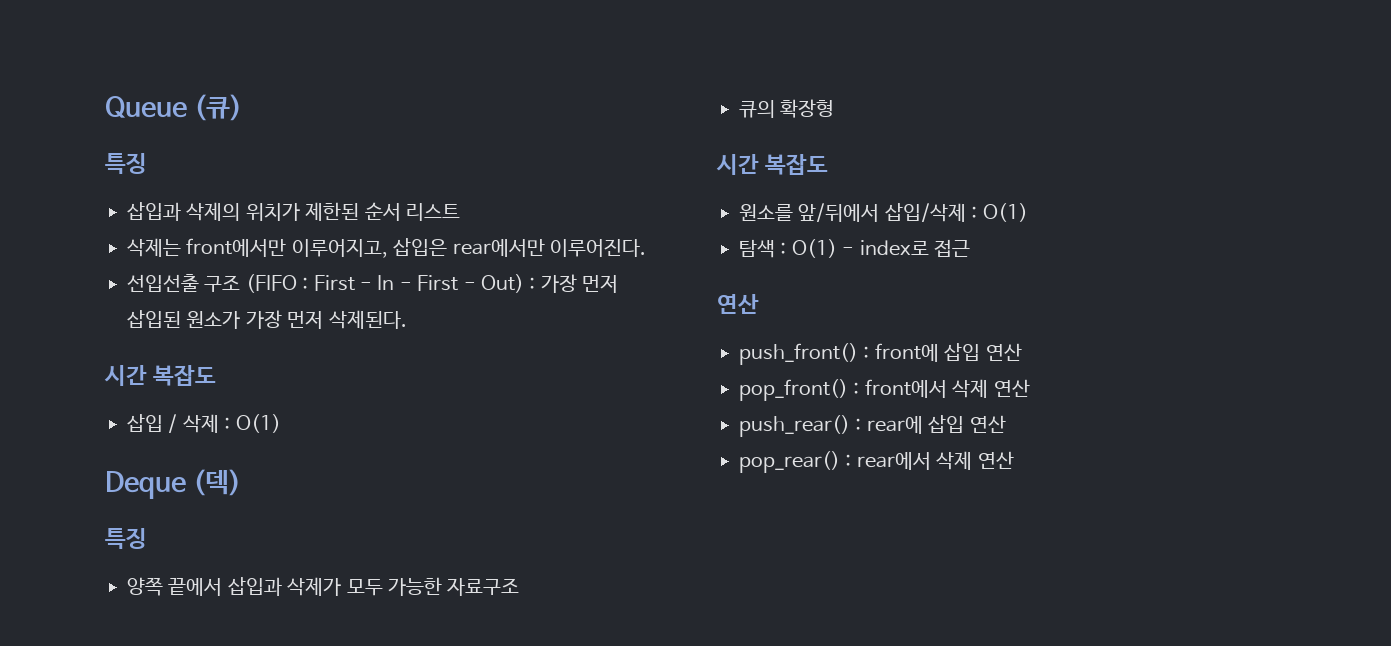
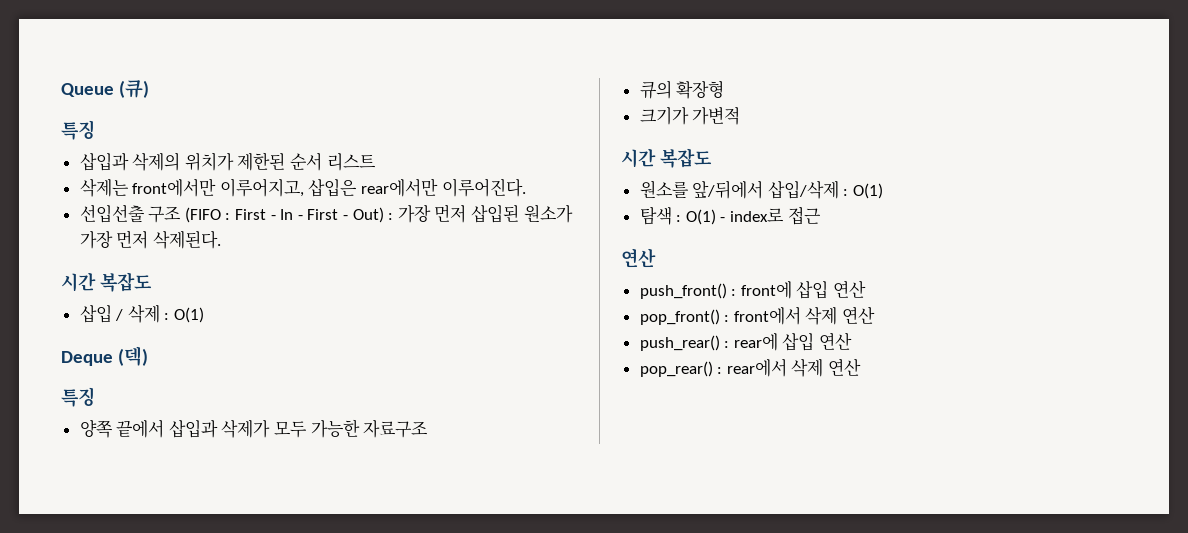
+ 크기가 가변적

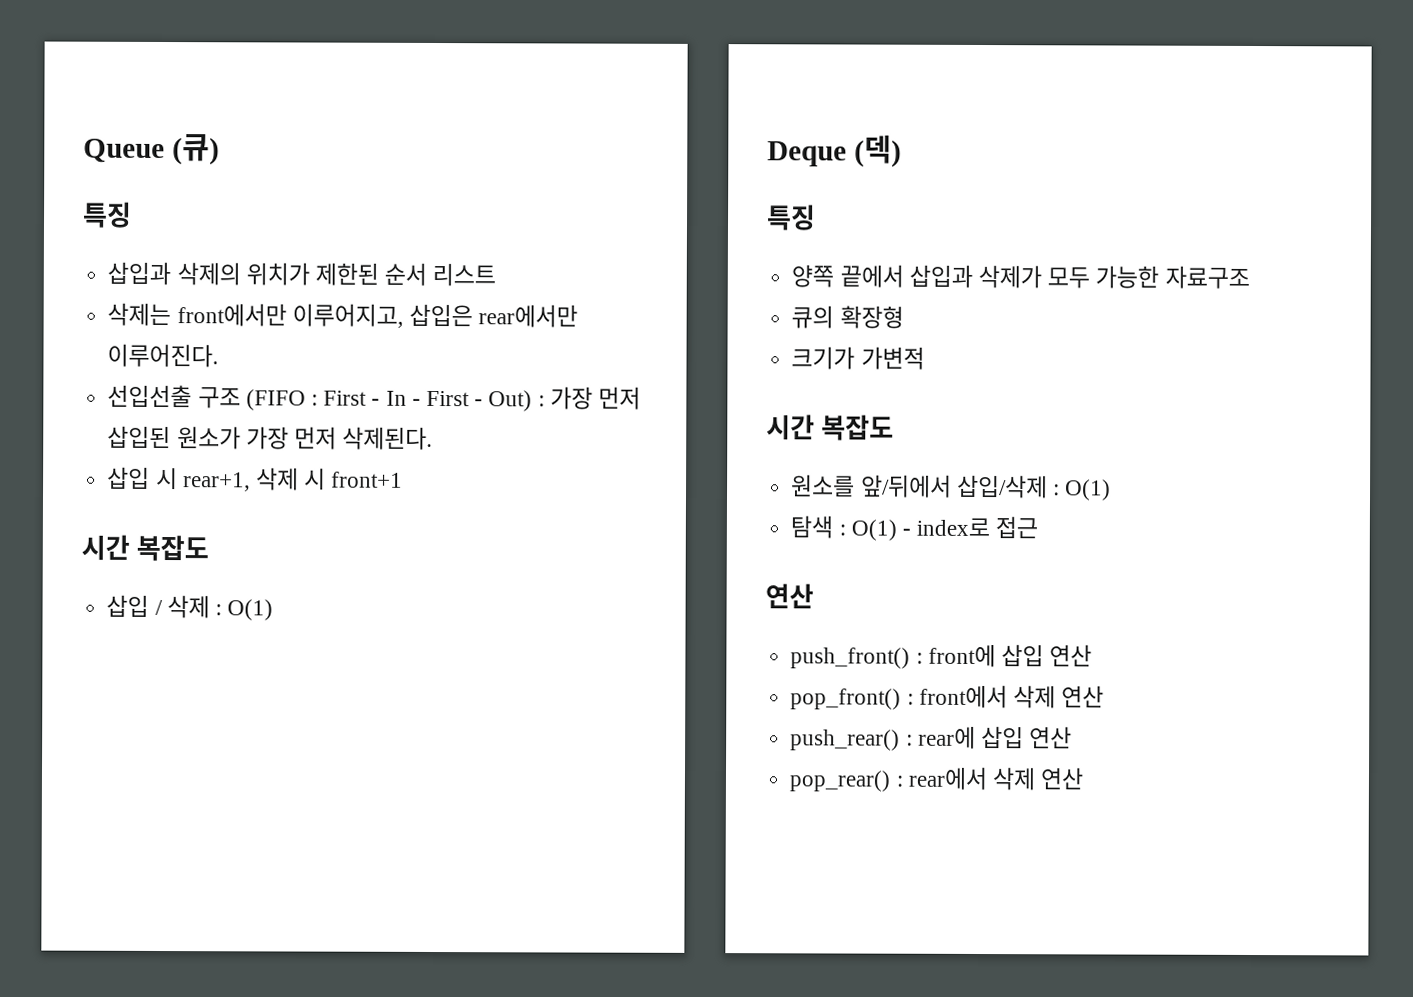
+ 삽입 시 rear+1, 삭제 시 front+1

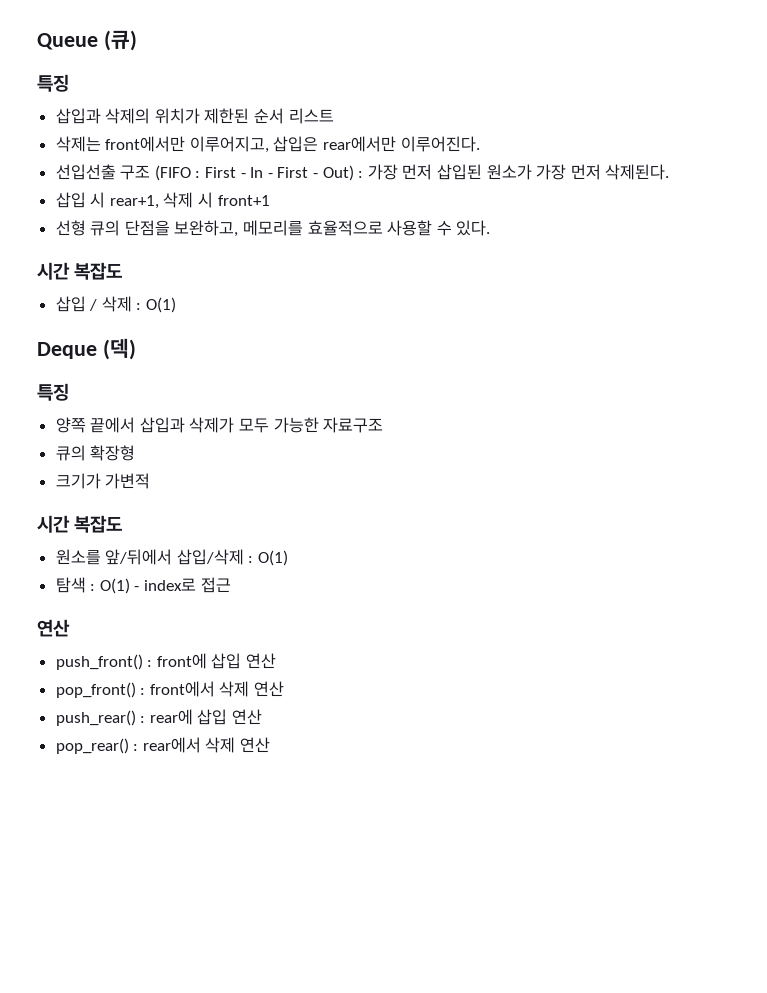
+ 선형 큐의 단점을 보완하고, 메모리를 효율적으로 사용할 수 있다.

